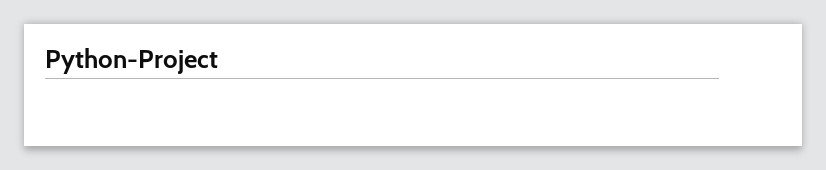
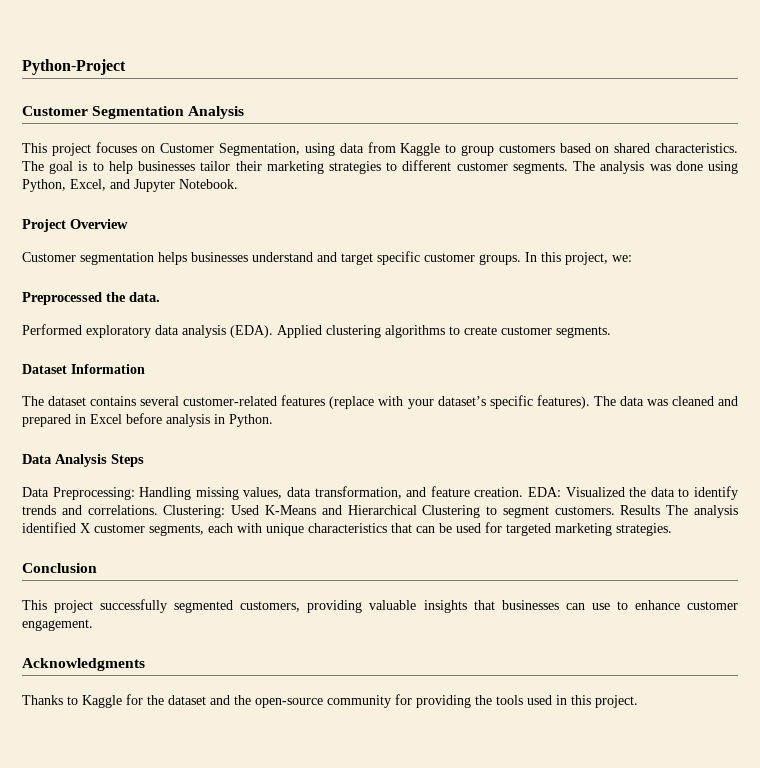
+ Customer Segmentation Analysis
+ This project focuses on Customer Segmentation, using data from Kaggle to group customers based on shared characteristics. The goal is to help businesses tailor their marketing strategies to different customer segments. The analysis was done using Python, Excel, and Jupyter Notebook.
+ Project Overview
+ Customer segmentation helps businesses understand and target specific customer groups. In this project, we:
+ Preprocessed the data.
+ Performed exploratory data analysis (EDA). Applied clustering algorithms to create customer segments.
+ Dataset Information
+ The dataset contains several customer-related features (replace with your dataset’s specific features). The data was cleaned and prepared in Excel before analysis in Python.
+ Data Analysis Steps
+ Data Preprocessing: Handling missing values, data transformation, and feature creation. EDA: Visualized the data to identify trends and correlations. Clustering: Used K-Means and Hierarchical Clustering to segment customers. Results The analysis identified X customer segments, each with unique characteristics that can be used for targeted marketing strategies.
+ Conclusion
+ This project successfully segmented customers, providing valuable insights that businesses can use to enhance customer engagement.
+ Acknowledgments
+ Thanks to Kaggle for the dataset and the open-source community for providing the tools used in this project.

